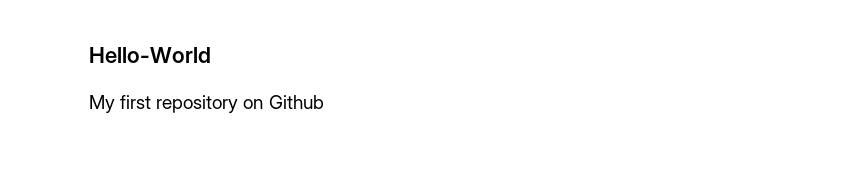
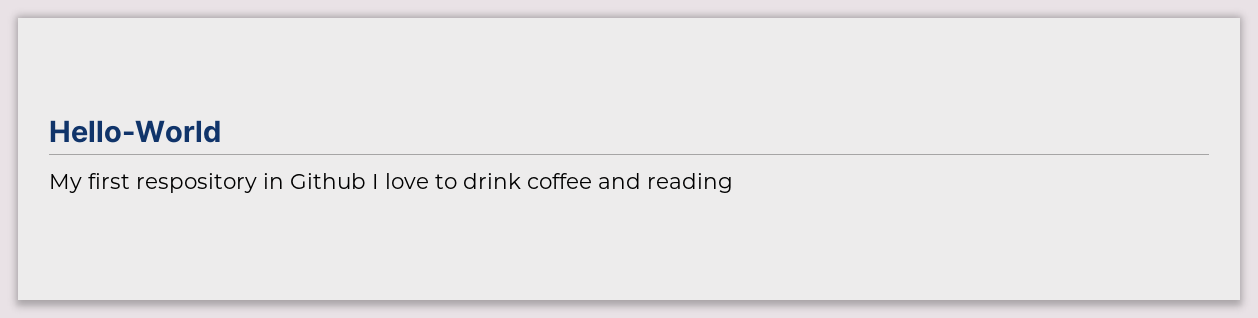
- My first repository on Github
+ My first respository in Github I love to drink coffee and reading

